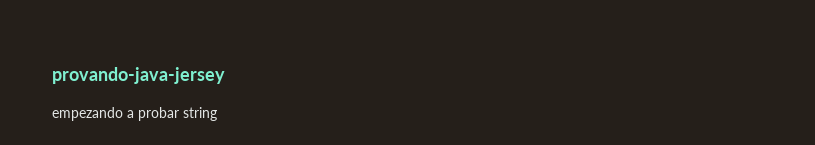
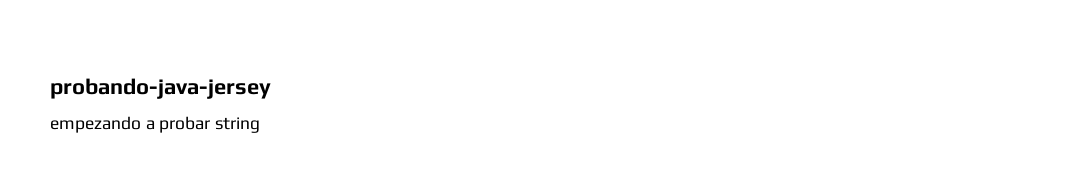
- provando-java-jersey
+ probando-java-jersey

